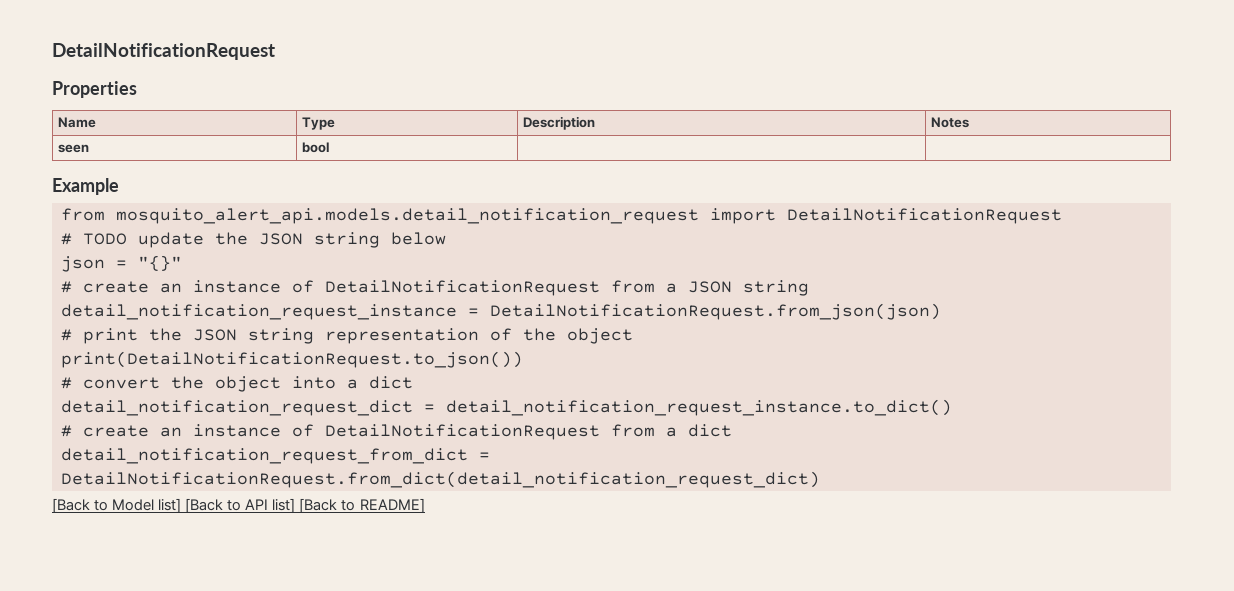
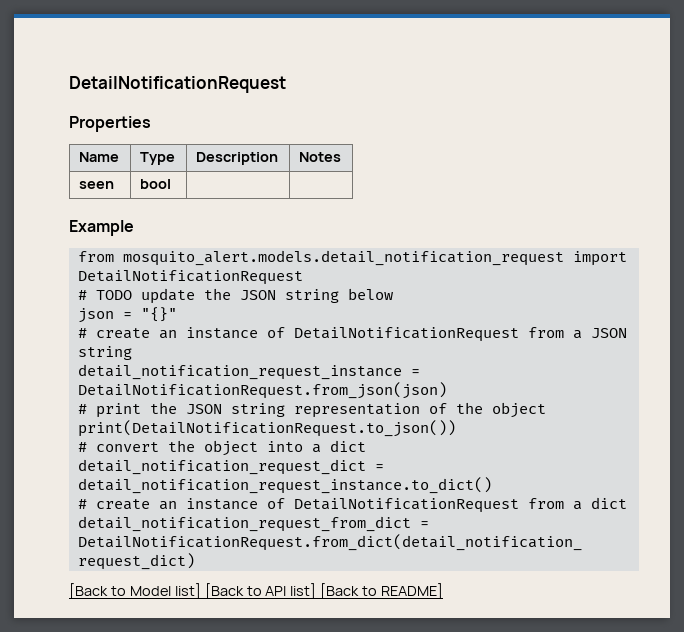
- from mosquito_alert_api.models.detail_notification_request import DetailNotificationRequest
+ from mosquito_alert.models.detail_notification_request import DetailNotificationRequest

